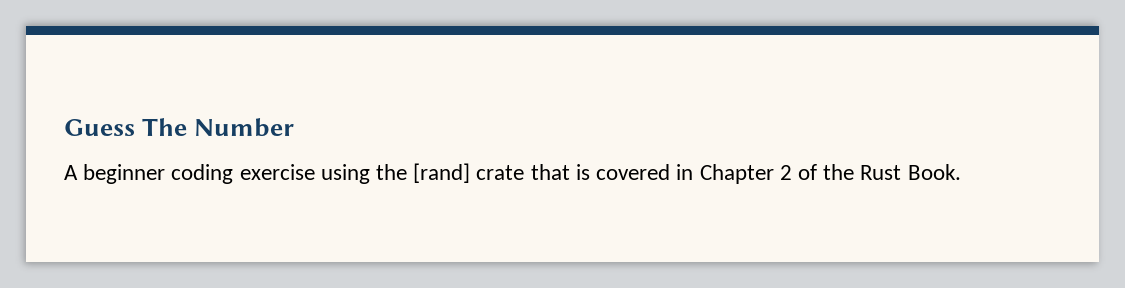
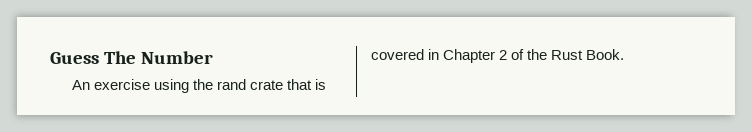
- A beginner coding exercise using the [rand] crate that is covered in Chapter 2 of the Rust Book.
+ An exercise using the rand crate that is covered in Chapter 2 of the Rust Book.

